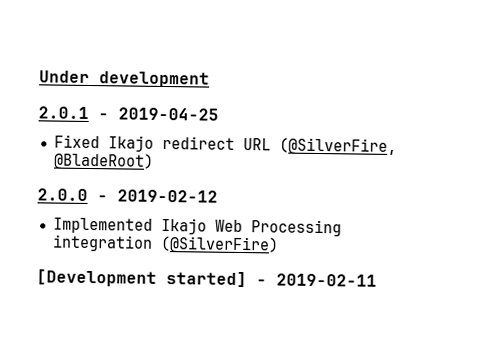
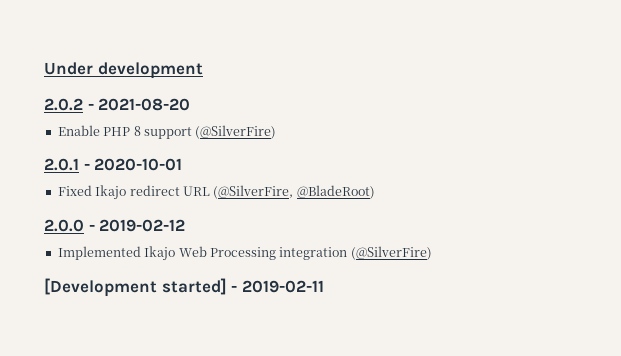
+ 2.0.2 - 2021-08-20
+ Enable PHP 8 support (@SilverFire)
- 2.0.1 - 2019-04-25
+ 2.0.1 - 2020-10-01

